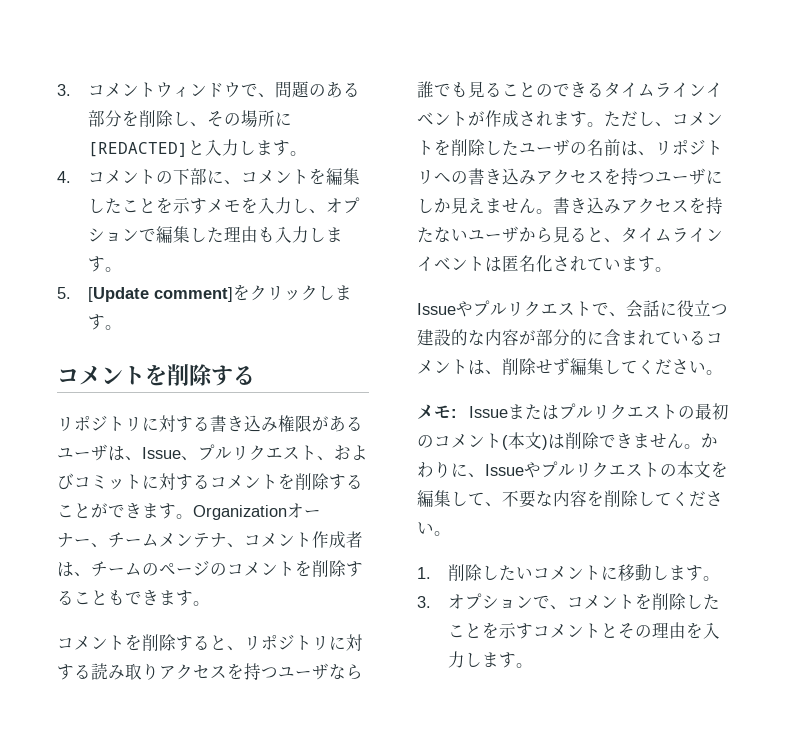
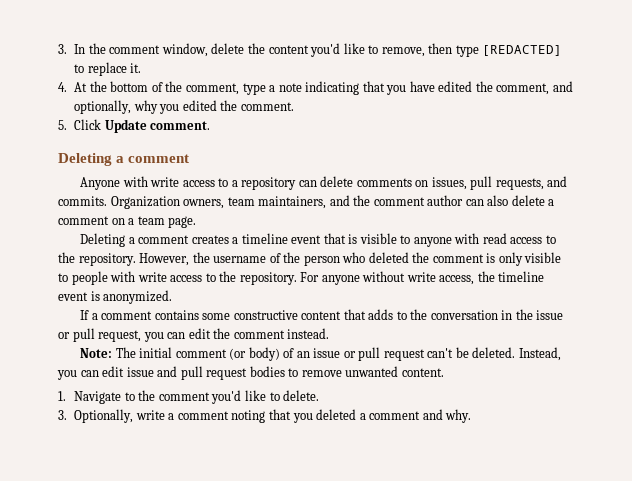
- 3.コメントウィンドウで、問題のある部分を削除し、その場所に[REDACTED]と入力します。
- 4.コメントの下部に、コメントを編集したことを示すメモを入力し、オプションで編集した理由も入力します。
- 5. [Update comment]をクリックします。
- コメントを削除する
- リポジトリに対する書き込み権限があるユーザは、Issue、プルリクエスト、およびコミットに対するコメントを削除することができます。Organizationオーナー、チームメンテナ、コメント作成者は、チームのページのコメントを削除することもできます。
- コメントを削除すると、リポジトリに対する読み取りアクセスを持つユーザなら誰でも見ることのできるタイムラインイベントが作成されます。ただし、コメントを削除したユーザの名前は、リポジトリへの書き込みアクセスを持つユーザにしか見えません。書き込みアクセスを持たないユーザから見ると、タイムラインイベントは匿名化されています。
- Issueやプルリクエストで、会話に役立つ建設的な内容が部分的に含まれているコメントは、削除せず編集してください。
- メモ: Issueまたはプルリクエストの最初のコメント(本文)は削除できません。かわりに、Issueやプルリクエストの本文を編集して、不要な内容を削除してください。
- 1.削除したいコメントに移動します。
- 3.オプションで、コメントを削除したことを示すコメントとその理由を入力します。
+ 3. In the comment window, delete the content you'd like to remove, then type [REDACTED] to replace it.
+ 4. At the bottom of the comment, type a note indicating that you have edited the comment, and optionally, why you edited the comment.
+ 5. Click Update comment.
+ Deleting a comment
+ Anyone with write access to a repository can delete comments on issues, pull requests, and commits. Organization owners, team maintainers, and the comment author can also delete a comment on a team page.
+ Deleting a comment creates a timeline event that is visible to anyone with read access to the repository. However, the username of the person who deleted the comment is only visible to people with write access to the repository. For anyone without write access, the timeline event is anonymized.
+ If a comment contains some constructive content that adds to the conversation in the issue or pull request, you can edit the comment instead.
+ Note: The initial comment (or body) of an issue or pull request can't be deleted. Instead, you can edit issue and pull request bodies to remove unwanted content.
+ 1. Navigate to the comment you'd like to delete.
+ 3. Optionally, write a comment noting that you deleted a comment and why.

